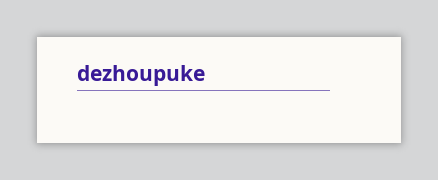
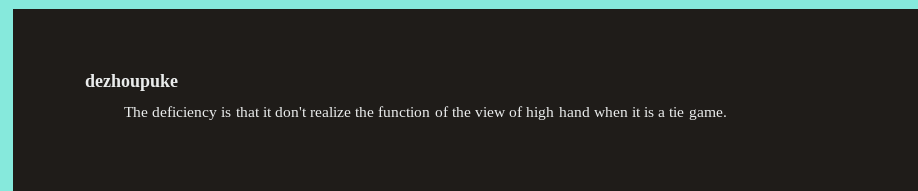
+ The deficiency is that it don't realize the function of the view of high hand when it is a tie game.

